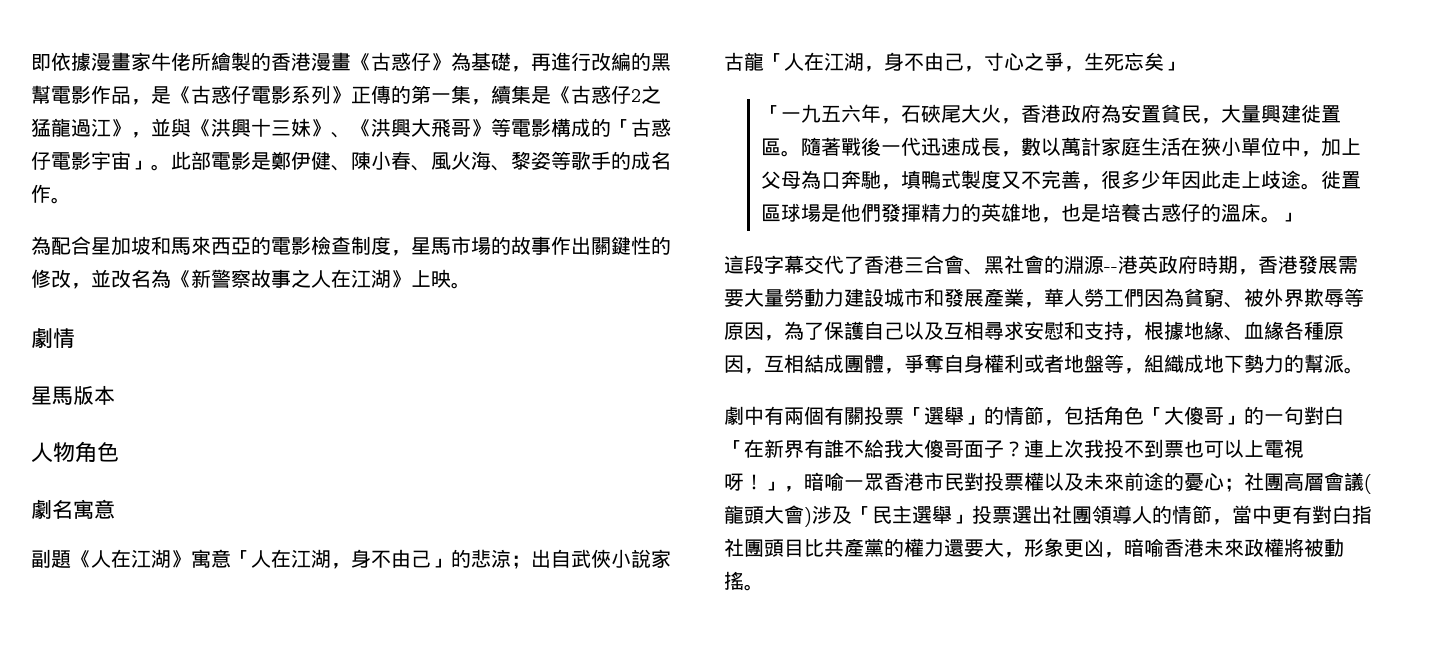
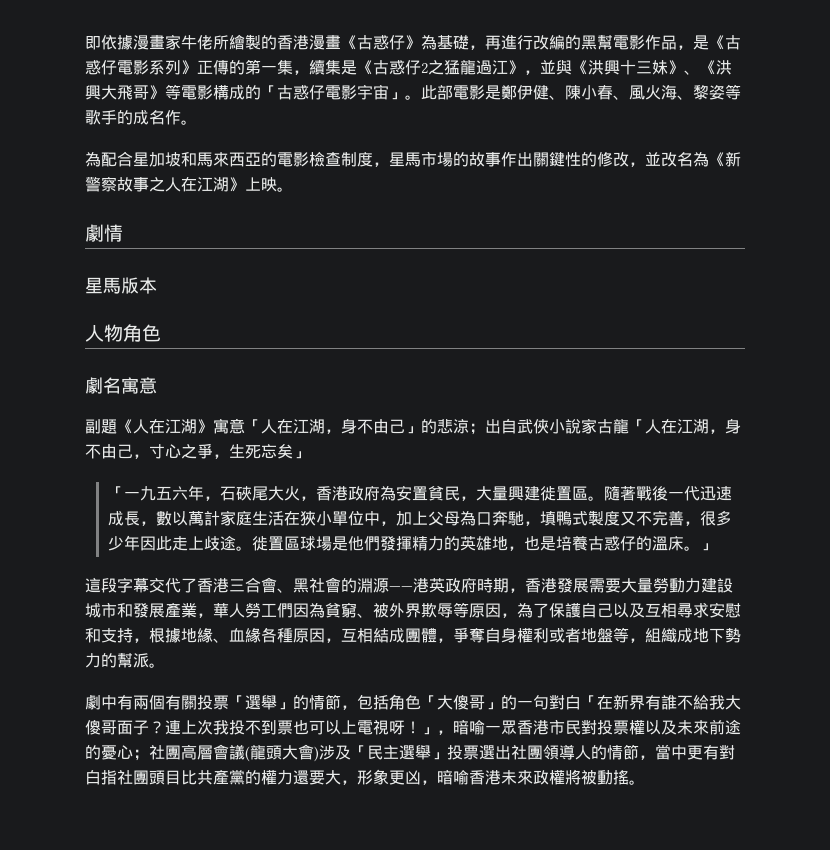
- 這段字幕交代了香港三合會、黑社會的淵源--港英政府時期，香港發展需要大量勞動力建設城市和發展產業，華人勞工們因為貧窮、被外界欺辱等原因，為了保護自己以及互相尋求安慰和支持，根據地緣、血緣各種原因，互相結成團體，爭奪自身權利或者地盤等，組織成地下勢力的幫派。
+ 這段字幕交代了香港三合會、黑社會的淵源——港英政府時期，香港發展需要大量勞動力建設城市和發展產業，華人勞工們因為貧窮、被外界欺辱等原因，為了保護自己以及互相尋求安慰和支持，根據地緣、血緣各種原因，互相結成團體，爭奪自身權利或者地盤等，組織成地下勢力的幫派。

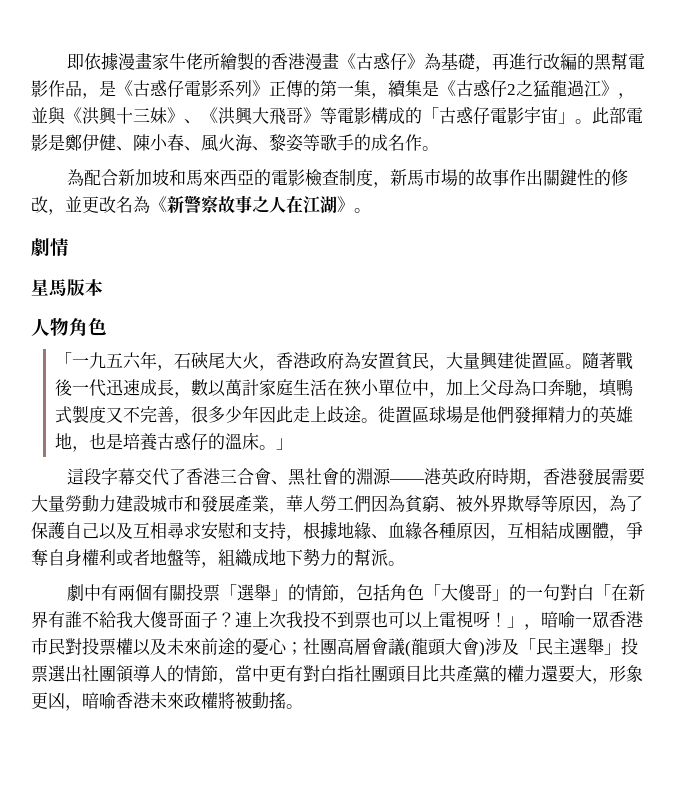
- 為配合星加坡和馬來西亞的電影檢查制度，星馬市場的故事作出關鍵性的修改，並改名為《新警察故事之人在江湖》上映。
+ 為配合新加坡和馬來西亞的電影檢查制度，新馬市場的故事作出關鍵性的修改，並更改名為《新警察故事之人在江湖》。
- 劇名寓意
- 副題《人在江湖》寓意「人在江湖，身不由己」的悲涼；出自武俠小說家古龍「人在江湖，身不由己，寸心之爭，生死忘矣」

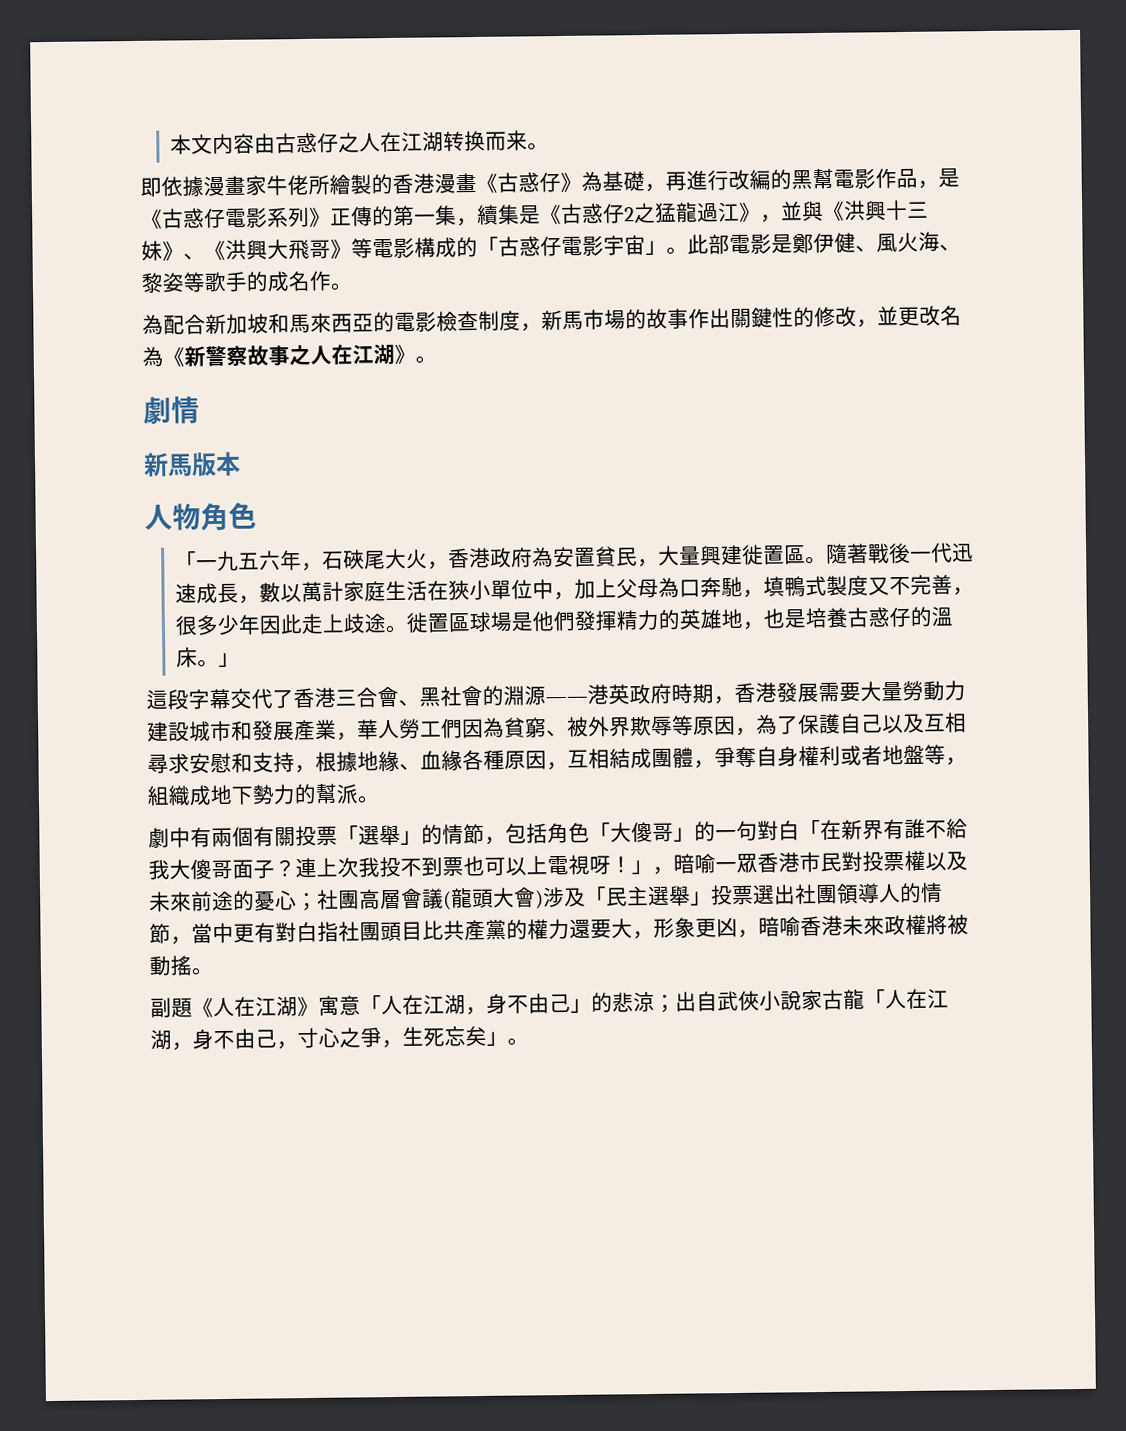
+ 本文内容由古惑仔之人在江湖转换而来。
- 此部電影是鄭伊健、陳小春、風火海、黎姿等歌手的成名作。
+ 此部電影是鄭伊健、風火海、黎姿等歌手的成名作。
- 星馬版本
+ 新馬版本
+ 副題《人在江湖》寓意「人在江湖，身不由己」的悲涼；出自武俠小說家古龍「人在江湖，身不由己，寸心之爭，生死忘矣」。

